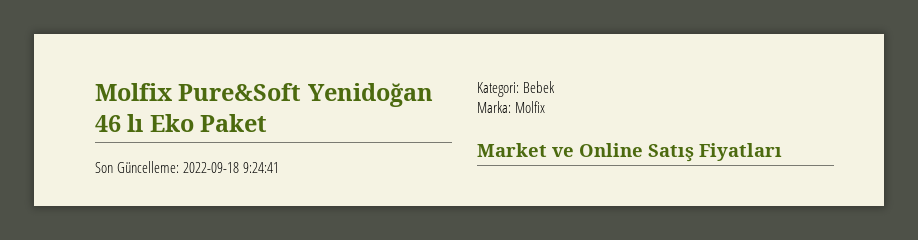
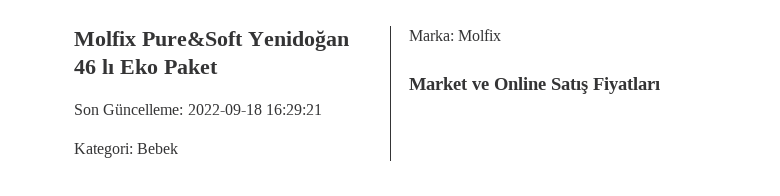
- Son Güncelleme: 2022-09-18 9:24:41
+ Son Güncelleme: 2022-09-18 16:29:21

